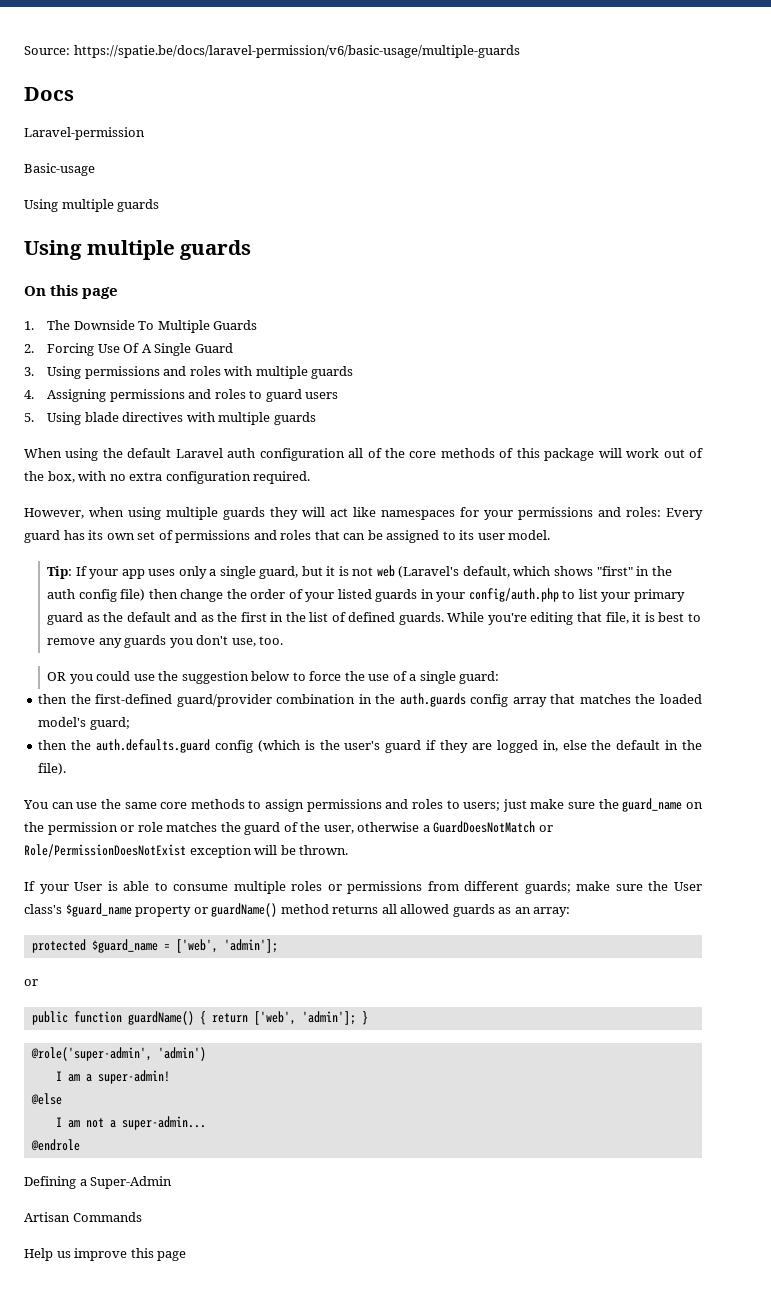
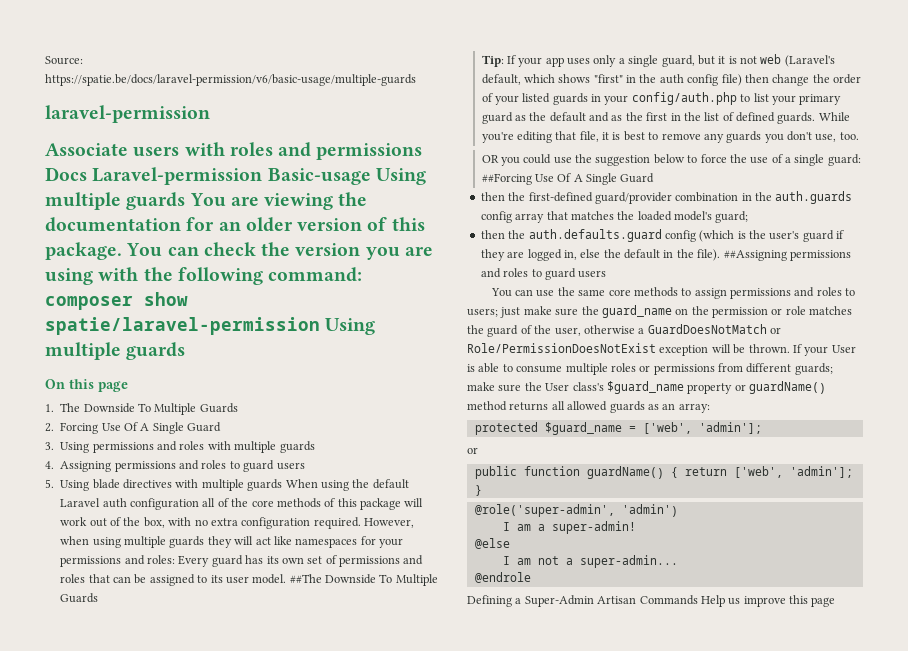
- Docs
- Laravel-permission
- Basic-usage
- Using multiple guards
- Using multiple guards
+ laravel-permission
+ Associate users with roles and permissions Docs Laravel-permission Basic-usage Using multiple guards You are viewing the documentation for an older version of this package. You can check the version you are using with the following command: composer show spatie/laravel-permission Using multiple guards
- 5. Using blade directives with multiple guards
- When using the default Laravel auth configuration all of the core methods of this package will work out of the box, with no extra configuration required.
- However, when using multiple guards they will act like namespaces for your permissions and roles:
+ 5. Using blade directives with multiple guards When using the default Laravel auth configuration all of the core methods of this package will work out of the box, with no extra configuration required. However, when using multiple guards they will act like namespaces for your permissions and roles:
+ ##The Downside To Multiple Guards
- OR you could use the suggestion below to force the use of a single guard:
+ OR you could use the suggestion below to force the use of a single guard: ##Forcing Use Of A Single Guard
+ ##Assigning permissions and roles to guard users
- just make sure the guard_name on the permission or role matches the guard of the user, otherwise a GuardDoesNotMatch or Role/PermissionDoesNotExist exception will be thrown.
- If your User is able to consume multiple roles or permissions from different guards;
+ just make sure the guard_name on the permission or role matches the guard of the user, otherwise a GuardDoesNotMatch or Role/PermissionDoesNotExist exception will be thrown. If your User is able to consume multiple roles or permissions from different guards;
- Defining a Super-Admin
- Artisan Commands
- Help us improve this page
+ Defining a Super-Admin Artisan Commands Help us improve this page

